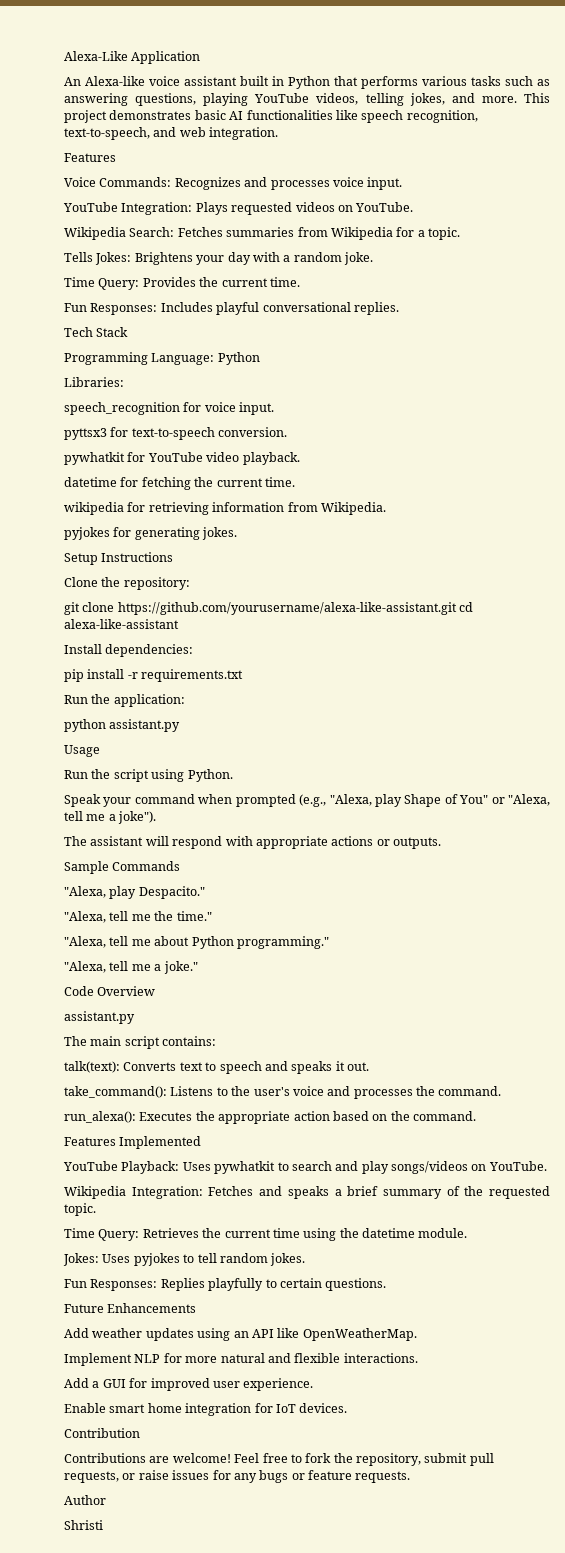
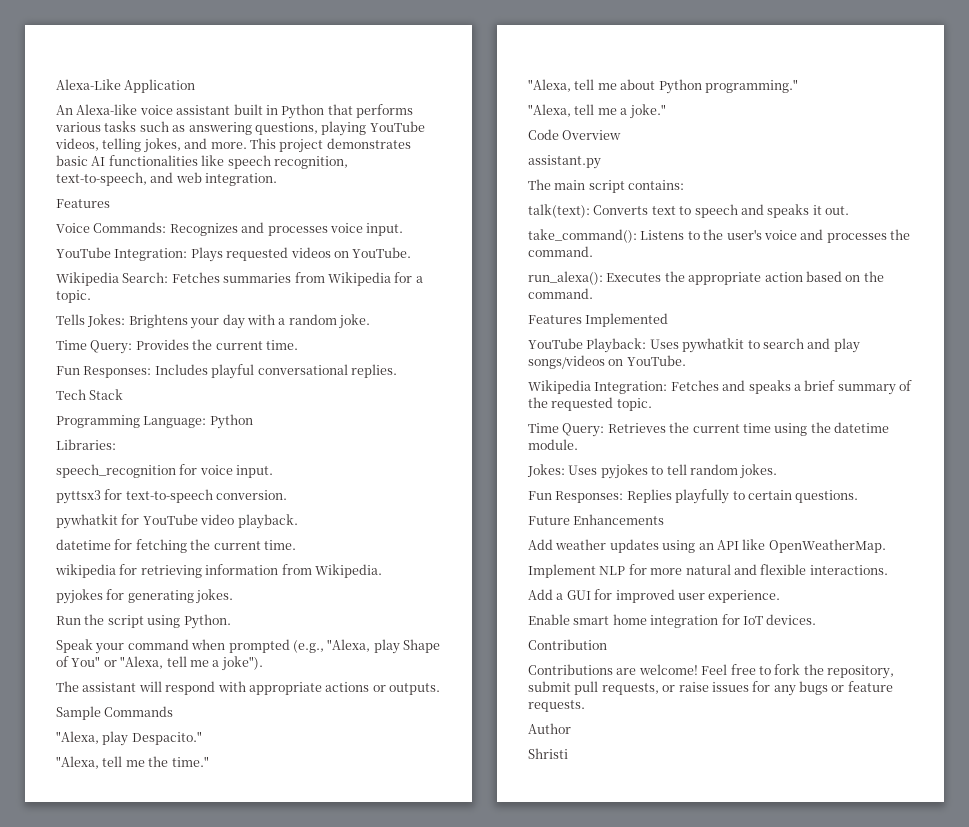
- Setup Instructions
- Clone the repository:
- git clone https://github.com/yourusername/alexa-like-assistant.git cd alexa-like-assistant
- Install dependencies:
- pip install -r requirements.txt
- Run the application:
- python assistant.py
- Usage

